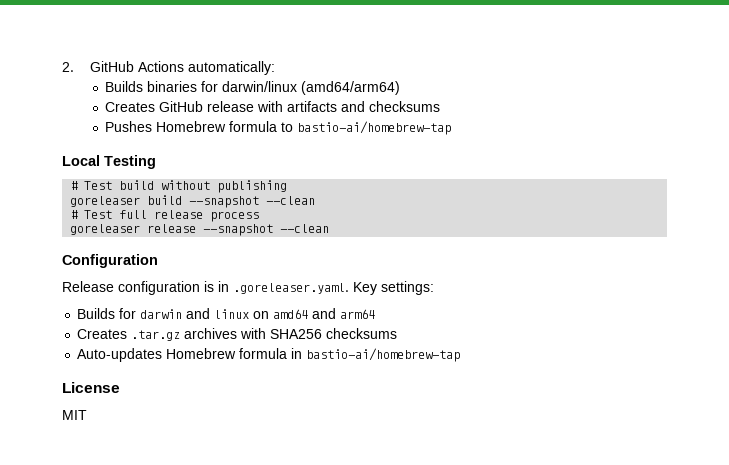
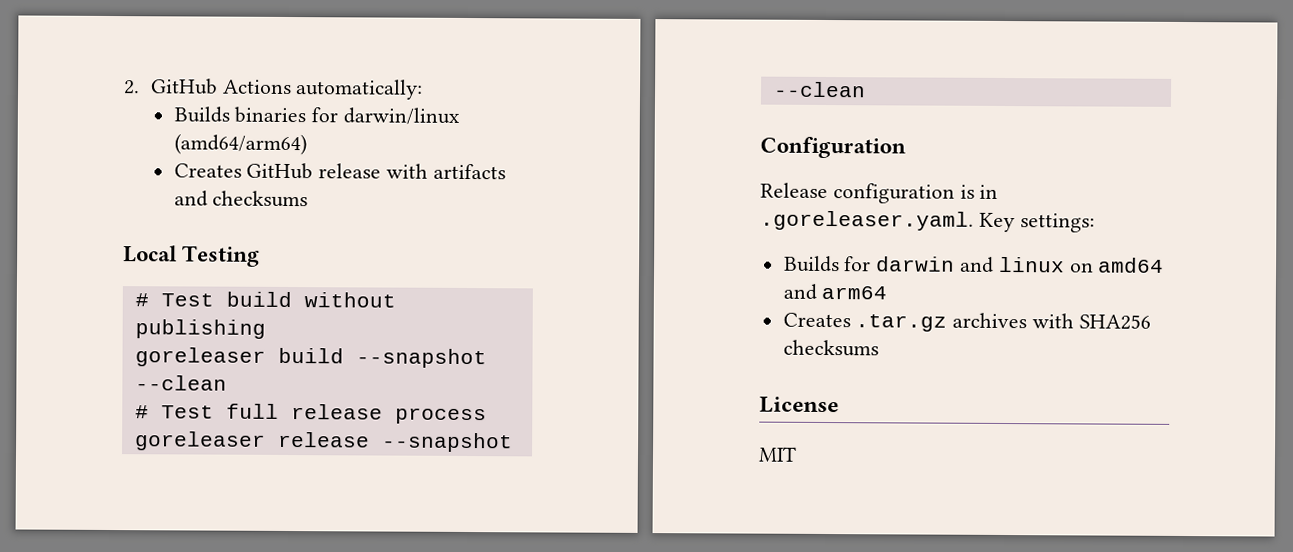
- Pushes Homebrew formula to bastio-ai/homebrew-tap
- Auto-updates Homebrew formula in bastio-ai/homebrew-tap

